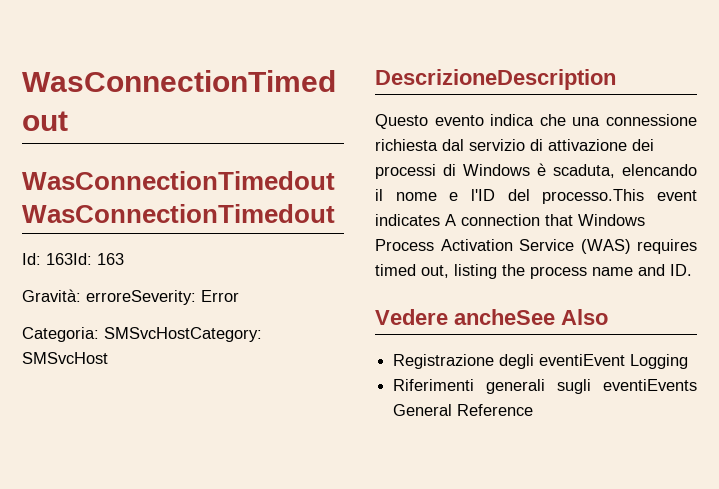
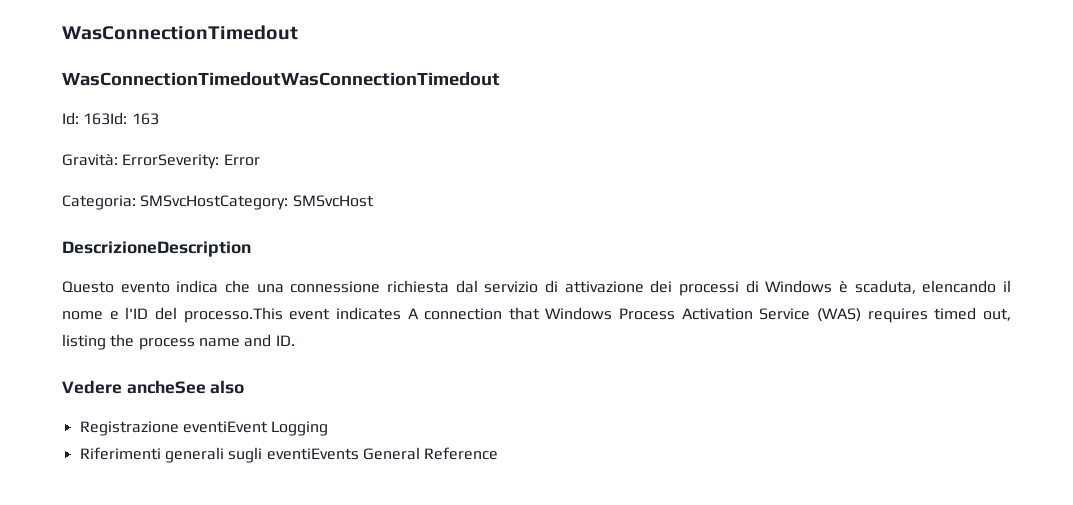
- Gravità: erroreSeverity: Error
+ Gravità: ErrorSeverity: Error
- Vedere ancheSee Also
+ Vedere ancheSee also
- Registrazione degli eventiEvent Logging
+ Registrazione eventiEvent Logging

